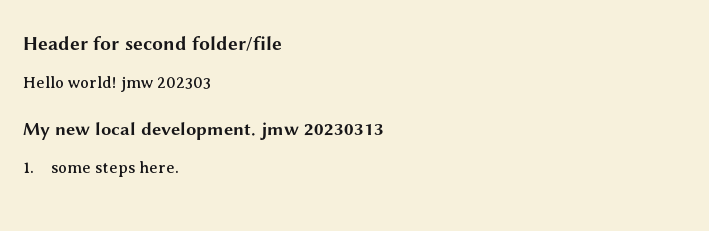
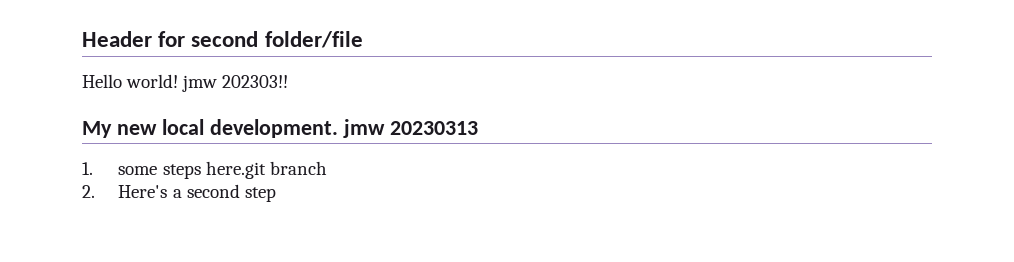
- Hello world! jmw 202303
+ Hello world! jmw 202303!!
- 1. some steps here.
+ 1. some steps here.git branch
+ 2. Here's a second step

